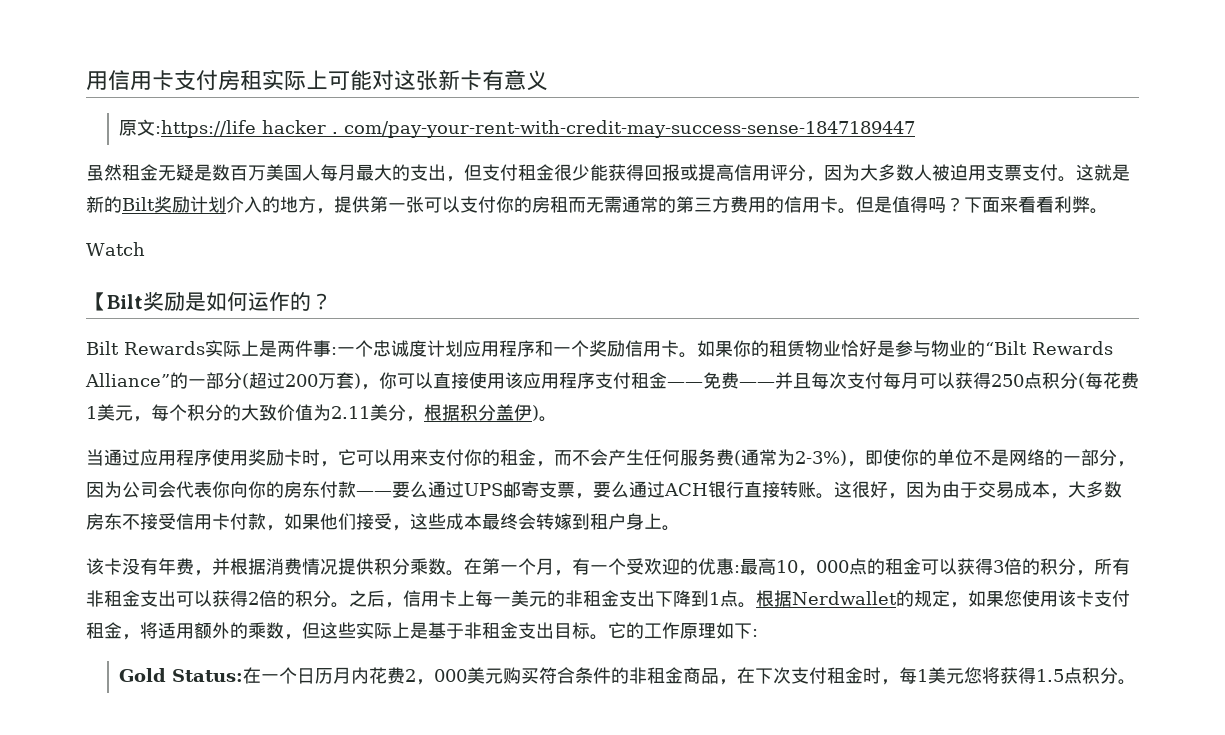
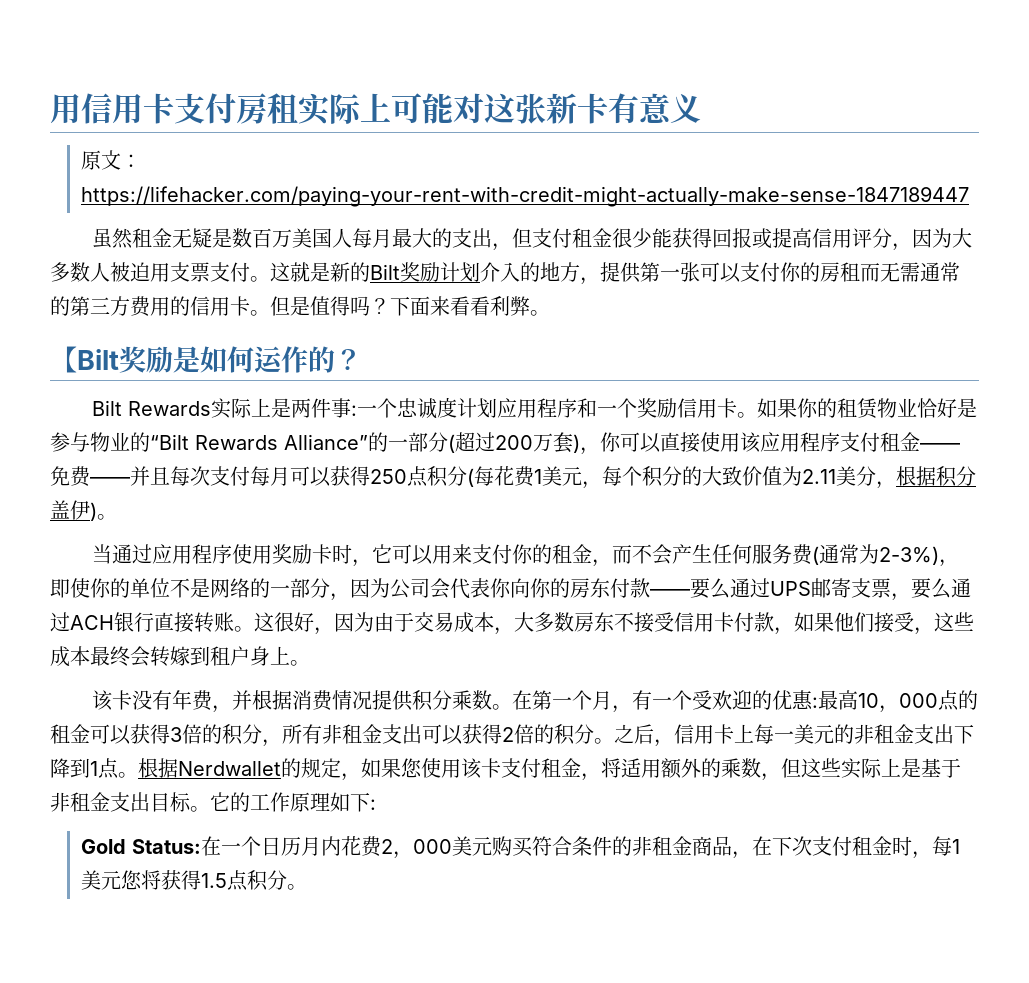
- 原文:https://life hacker . com/pay-your-rent-with-credit-may-success-sense-1847189447
+ 原文：https://lifehacker.com/paying-your-rent-with-credit-might-actually-make-sense-1847189447
- Watch

